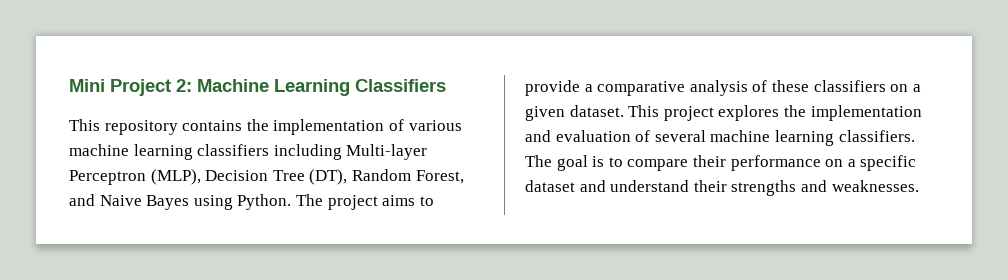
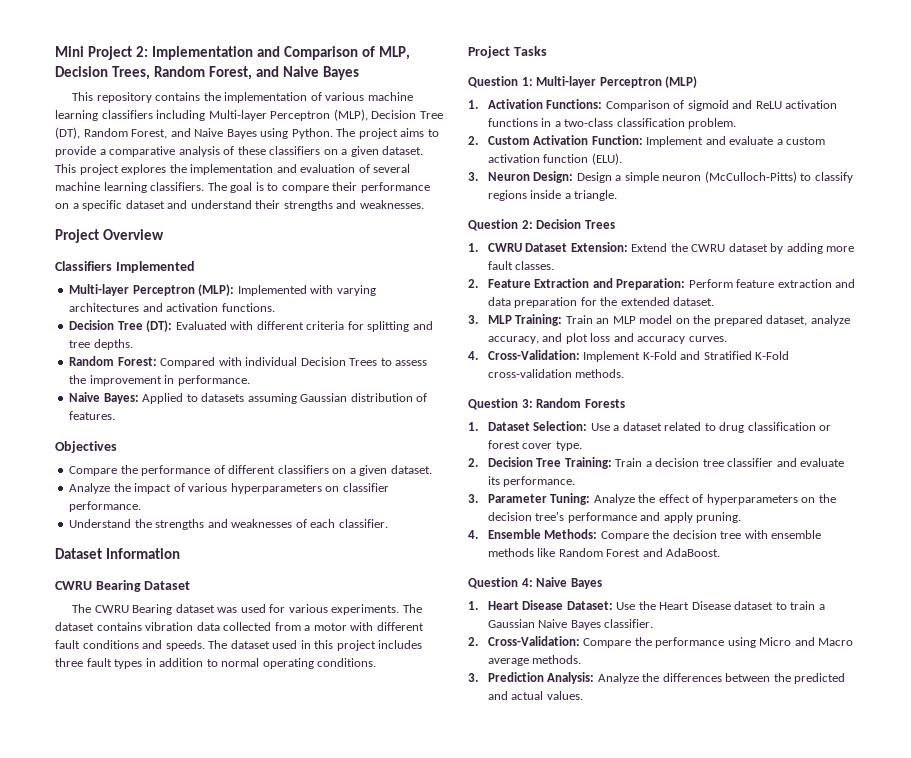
- Mini Project 2: Machine Learning Classifiers
+ Mini Project 2: Implementation and Comparison of MLP, Decision Trees, Random Forest, and Naive Bayes
+ Project Overview
+ Classifiers Implemented
+ Multi-layer Perceptron (MLP): Implemented with varying architectures and activation functions.
+ Decision Tree (DT): Evaluated with different criteria for splitting and tree depths.
+ Random Forest: Compared with individual Decision Trees to assess the improvement in performance.
+ Naive Bayes: Applied to datasets assuming Gaussian distribution of features.
+ Objectives
+ Compare the performance of different classifiers on a given dataset.
+ Analyze the impact of various hyperparameters on classifier performance.
+ Understand the strengths and weaknesses of each classifier.
+ Dataset Information
+ CWRU Bearing Dataset
+ The CWRU Bearing dataset was used for various experiments. The dataset contains vibration data collected from a motor with different fault conditions and speeds. The dataset used in this project includes three fault types in addition to normal operating conditions.
+ Project Tasks
+ Question 1: Multi-layer Perceptron (MLP)
+ 1. Activation Functions: Comparison of sigmoid and ReLU activation functions in a two-class classification problem.
+ 2. Custom Activation Function: Implement and evaluate a custom activation function (ELU).
+ 3. Neuron Design: Design a simple neuron (McCulloch-Pitts) to classify regions inside a triangle.
+ Question 2: Decision Trees
+ 1. CWRU Dataset Extension: Extend the CWRU dataset by adding more fault classes.
+ 2. Feature Extraction and Preparation: Perform feature extraction and data preparation for the extended dataset.
+ 3. MLP Training: Train an MLP model on the prepared dataset, analyze accuracy, and plot loss and accuracy curves.
+ 4. Cross-Validation: Implement K-Fold and Stratified K-Fold cross-validation methods.
+ Question 3: Random Forests
+ 1. Dataset Selection: Use a dataset related to drug classification or forest cover type.
+ 2. Decision Tree Training: Train a decision tree classifier and evaluate its performance.
+ 3. Parameter Tuning: Analyze the effect of hyperparameters on the decision tree's performance and apply pruning.
+ 4. Ensemble Methods: Compare the decision tree with ensemble methods like Random Forest and AdaBoost.
+ Question 4: Naive Bayes
+ 1. Heart Disease Dataset: Use the Heart Disease dataset to train a Gaussian Naive Bayes classifier.
+ 2. Cross-Validation: Compare the performance using Micro and Macro average methods.
+ 3. Prediction Analysis: Analyze the differences between the predicted and actual values.

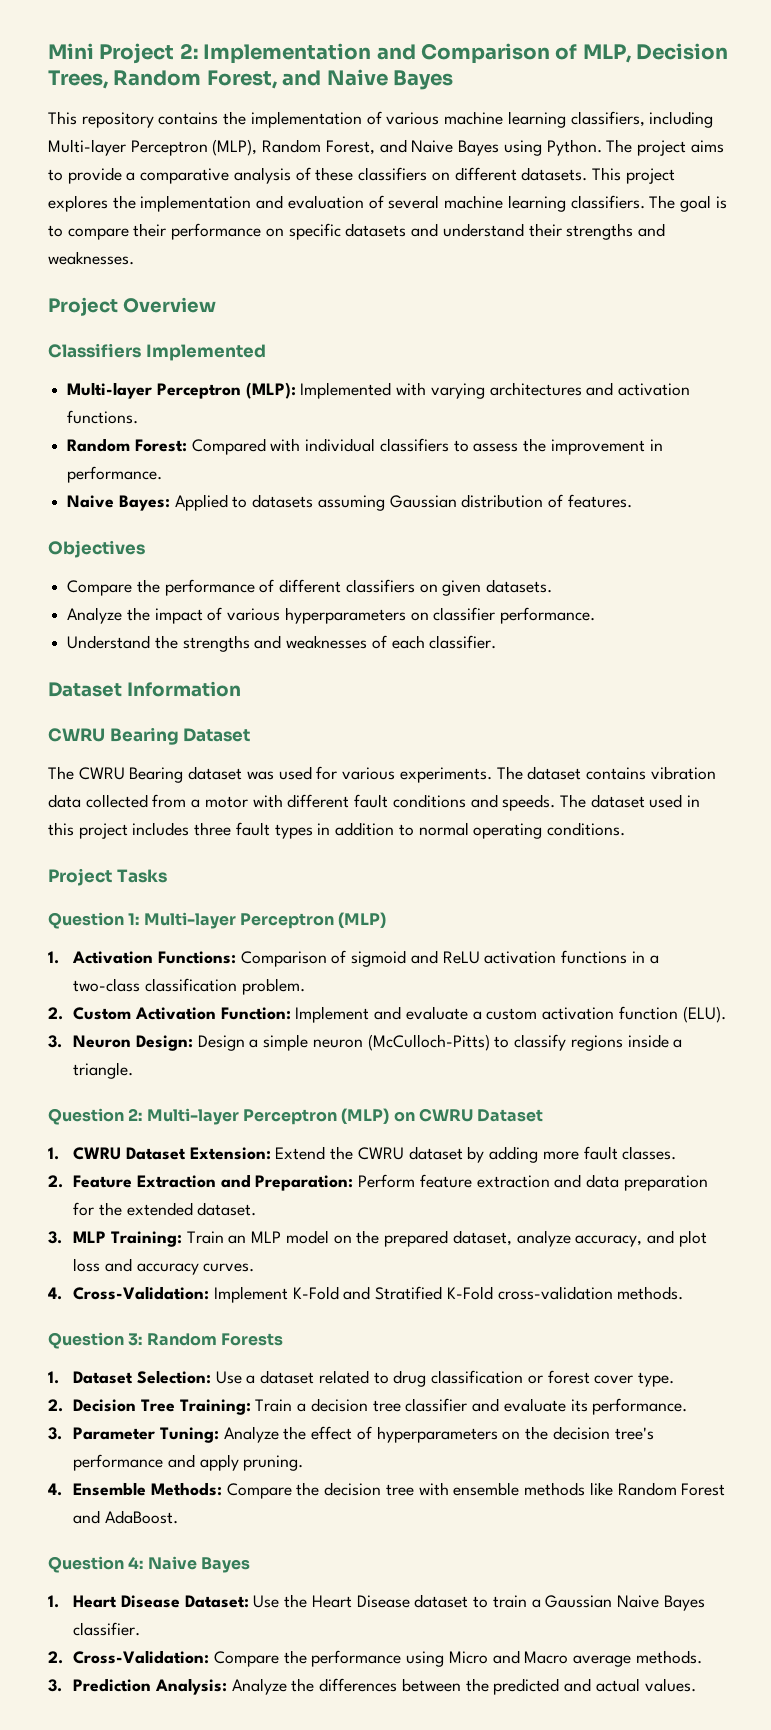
- This repository contains the implementation of various machine learning classifiers including Multi-layer Perceptron (MLP), Decision Tree (DT), Random Forest, and Naive Bayes using Python.
+ This repository contains the implementation of various machine learning classifiers, including Multi-layer Perceptron (MLP), Random Forest, and Naive Bayes using Python.
- The project aims to provide a comparative analysis of these classifiers on a given dataset.
+ The project aims to provide a comparative analysis of these classifiers on different datasets.
- The goal is to compare their performance on a specific dataset and understand their strengths and weaknesses.
+ The goal is to compare their performance on specific datasets and understand their strengths and weaknesses.
- Decision Tree (DT): Evaluated with different criteria for splitting and tree depths.
- Random Forest: Compared with individual Decision Trees to assess the improvement in performance.
+ Random Forest: Compared with individual classifiers to assess the improvement in performance.
- Compare the performance of different classifiers on a given dataset.
+ Compare the performance of different classifiers on given datasets.
- Question 2: Decision Trees
+ Question 2: Multi-layer Perceptron (MLP) on CWRU Dataset

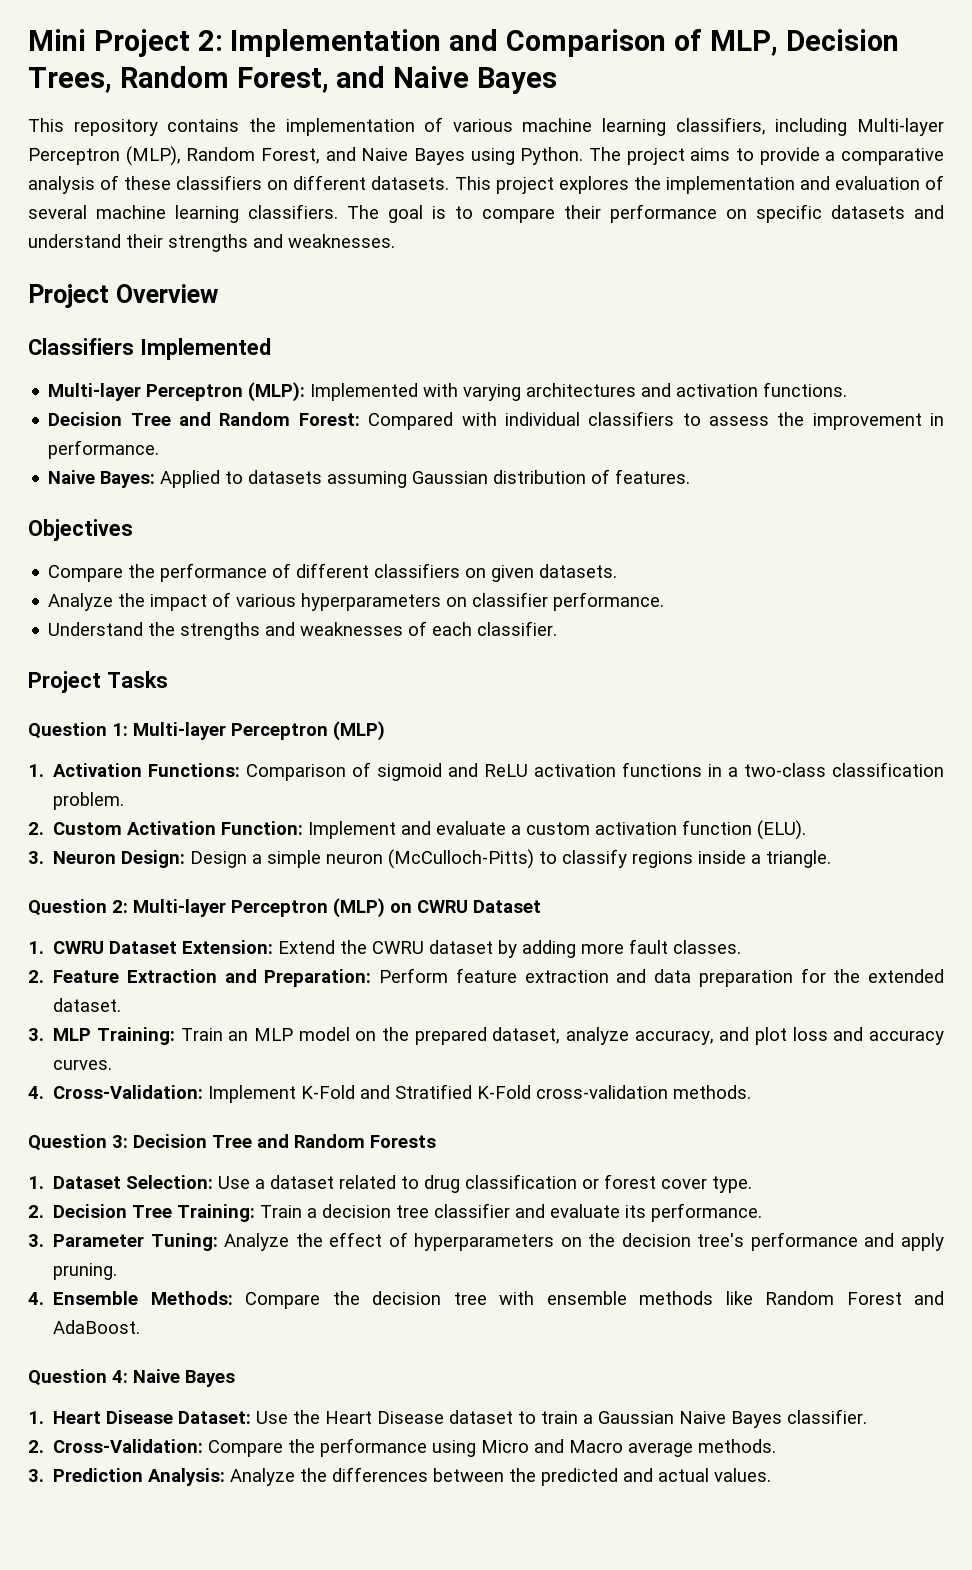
- Random Forest: Compared with individual classifiers to assess the improvement in performance.
+ Decision Tree and Random Forest: Compared with individual classifiers to assess the improvement in performance.
- Dataset Information
- CWRU Bearing Dataset
- The CWRU Bearing dataset was used for various experiments. The dataset contains vibration data collected from a motor with different fault conditions and speeds. The dataset used in this project includes three fault types in addition to normal operating conditions.
- Question 3: Random Forests
+ Question 3: Decision Tree and Random Forests

